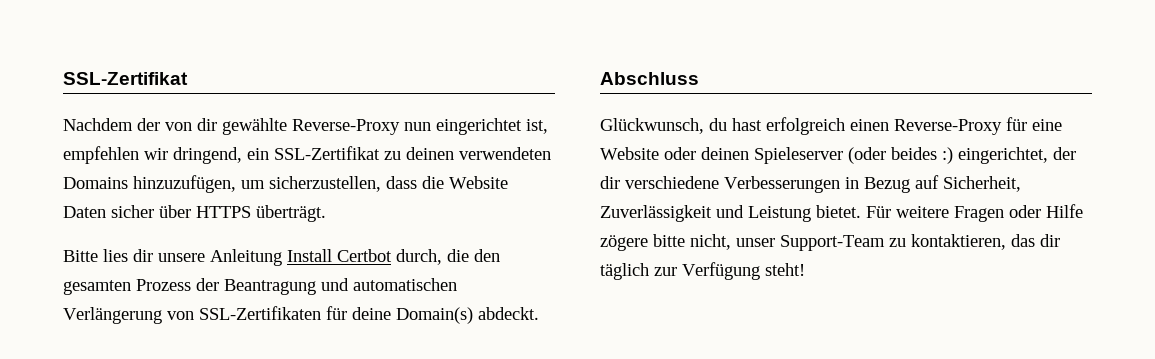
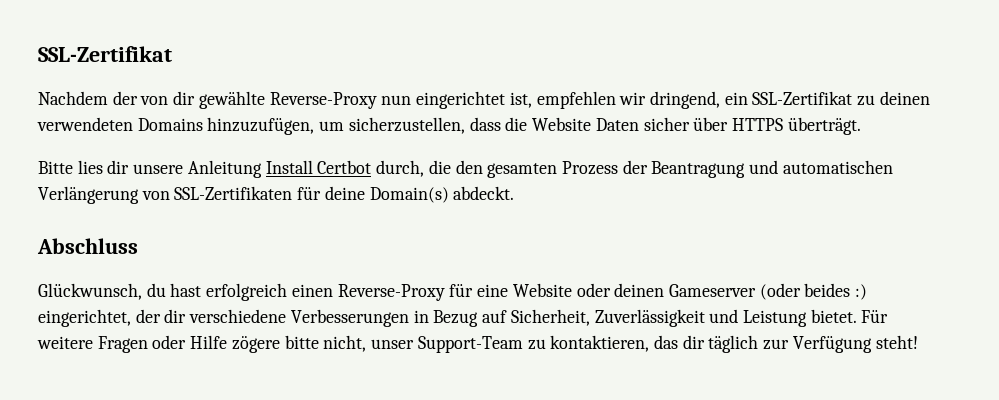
- Glückwunsch, du hast erfolgreich einen Reverse-Proxy für eine Website oder deinen Spieleserver (oder beides :) eingerichtet, der dir verschiedene Verbesserungen in Bezug auf Sicherheit, Zuverlässigkeit und Leistung bietet.
+ Glückwunsch, du hast erfolgreich einen Reverse-Proxy für eine Website oder deinen Gameserver (oder beides :) eingerichtet, der dir verschiedene Verbesserungen in Bezug auf Sicherheit, Zuverlässigkeit und Leistung bietet.

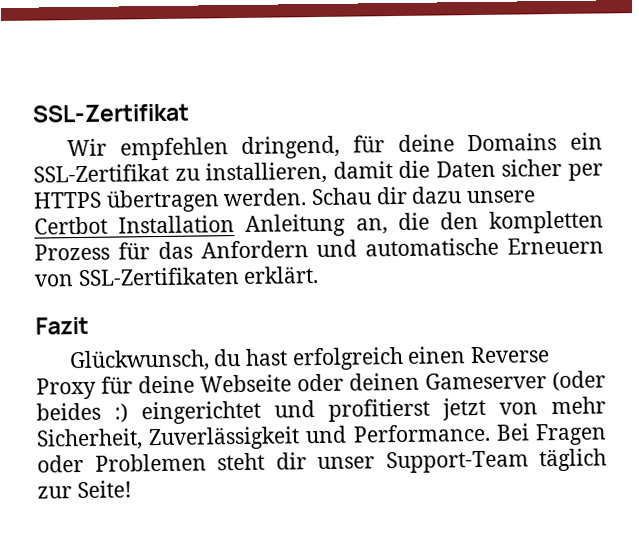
- Nachdem der von dir gewählte Reverse-Proxy nun eingerichtet ist, empfehlen wir dringend, ein SSL-Zertifikat zu deinen verwendeten Domains hinzuzufügen, um sicherzustellen, dass die Website Daten sicher über HTTPS überträgt.
- Bitte lies dir unsere Anleitung Install Certbot durch, die den gesamten Prozess der Beantragung und automatischen Verlängerung von SSL-Zertifikaten für deine Domain(s) abdeckt.
- Abschluss
+ Wir empfehlen dringend, für deine Domains ein SSL-Zertifikat zu installieren, damit die Daten sicher per HTTPS übertragen werden. Schau dir dazu unsere Certbot Installation Anleitung an, die den kompletten Prozess für das Anfordern und automatische Erneuern von SSL-Zertifikaten erklärt.
+ Fazit
- Glückwunsch, du hast erfolgreich einen Reverse-Proxy für eine Website oder deinen Gameserver (oder beides :) eingerichtet, der dir verschiedene Verbesserungen in Bezug auf Sicherheit, Zuverlässigkeit und Leistung bietet. Für weitere Fragen oder Hilfe zögere bitte nicht, unser Support-Team zu kontaktieren, das dir täglich zur Verfügung steht!
+ Glückwunsch, du hast erfolgreich einen Reverse Proxy für deine Webseite oder deinen Gameserver (oder beides :) eingerichtet und profitierst jetzt von mehr Sicherheit, Zuverlässigkeit und Performance. Bei Fragen oder Problemen steht dir unser Support-Team täglich zur Seite!

